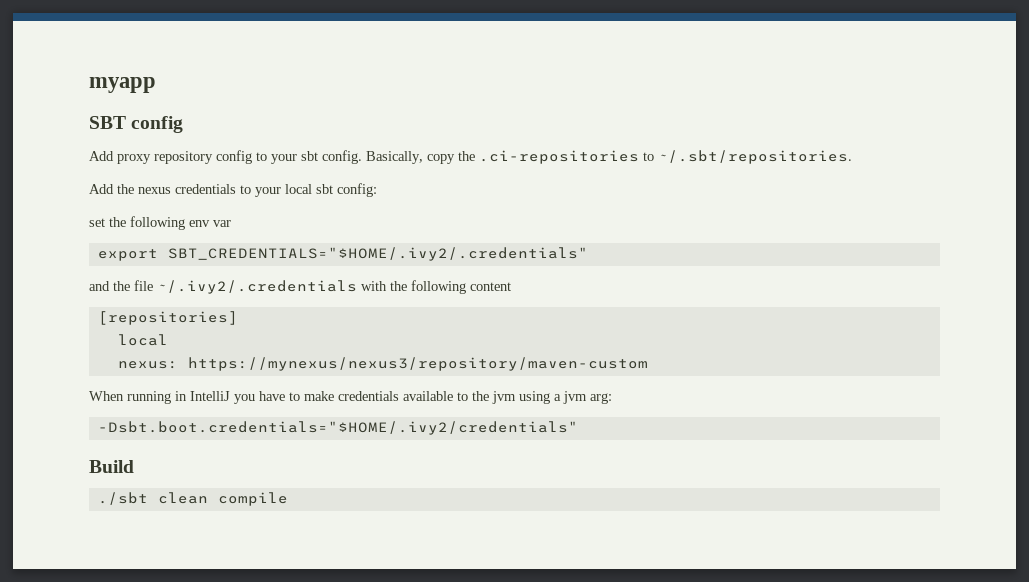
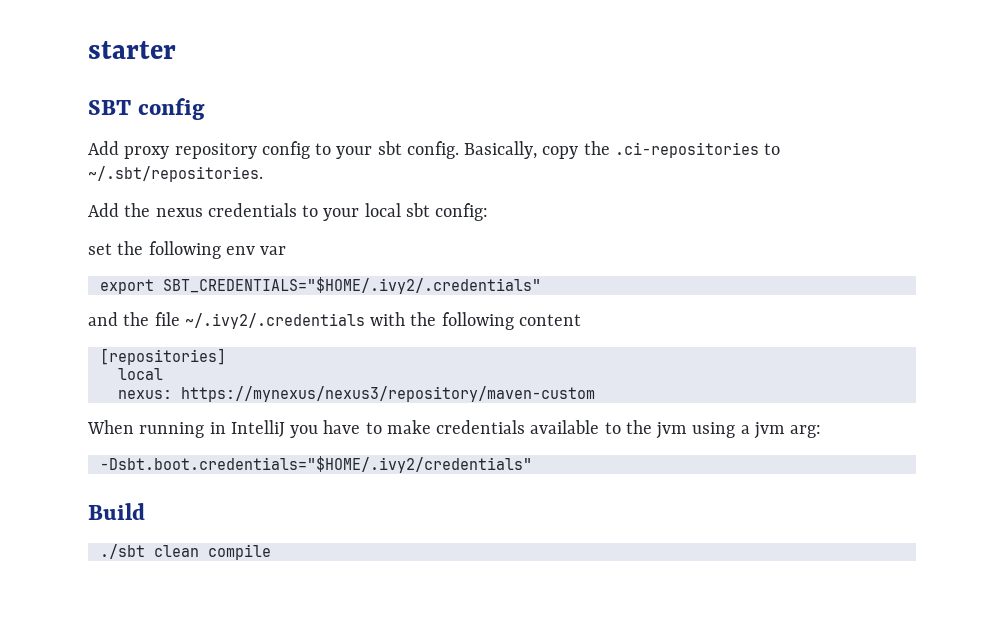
- myapp
+ starter

